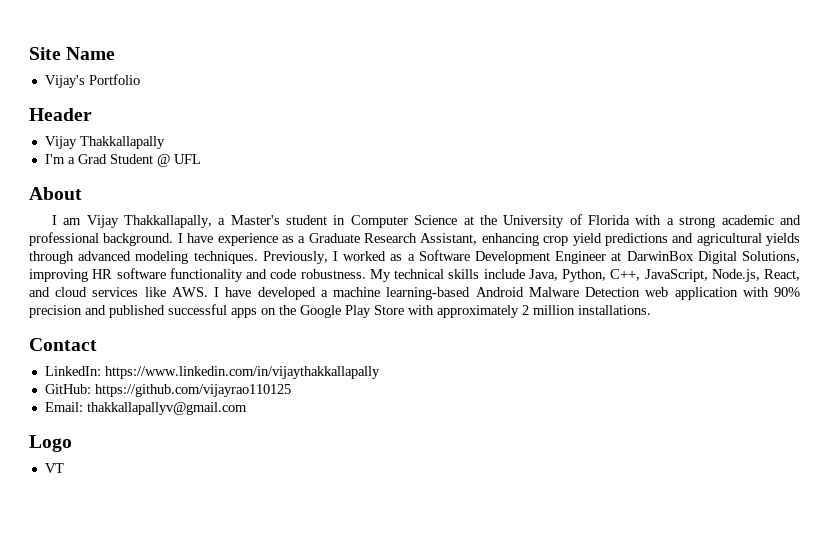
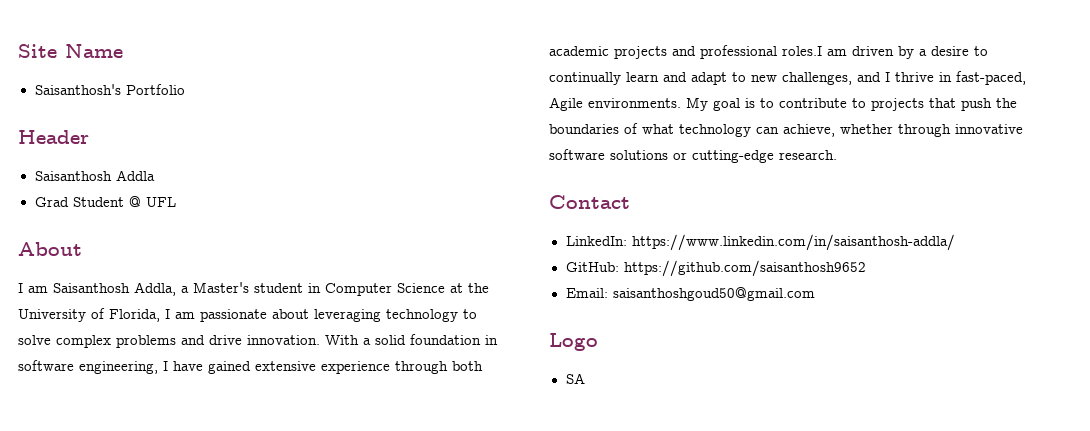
- Vijay's Portfolio
+ Saisanthosh's Portfolio
- Vijay Thakkallapally
- I'm a Grad Student @ UFL
+ Saisanthosh Addla
+ Grad Student @ UFL
- I am Vijay Thakkallapally, a Master's student in Computer Science at the University of Florida with a strong academic and professional background. I have experience as a Graduate Research Assistant, enhancing crop yield predictions and agricultural yields through advanced modeling techniques. Previously, I worked as a Software Development Engineer at DarwinBox Digital Solutions, improving HR software functionality and code robustness. My technical skills include Java, Python, C++, JavaScript, Node.js, React, and cloud services like AWS. I have developed a machine learning-based Android Malware Detection web application with 90% precision and published successful apps on the Google Play Store with approximately 2 million installations.
+ I am Saisanthosh Addla, a Master's student in Computer Science at the University of Florida, I am passionate about leveraging technology to solve complex problems and drive innovation. With a solid foundation in software engineering, I have gained extensive experience through both academic projects and professional roles.I am driven by a desire to continually learn and adapt to new challenges, and I thrive in fast-paced, Agile environments. My goal is to contribute to projects that push the boundaries of what technology can achieve, whether through innovative software solutions or cutting-edge research.
- LinkedIn: https://www.linkedin.com/in/vijaythakkallapally
+ LinkedIn: https://www.linkedin.com/in/saisanthosh-addla/
- GitHub: https://github.com/vijayrao110125
+ GitHub: https://github.com/saisanthosh9652
- Email: thakkallapallyv@gmail.com
+ Email: saisanthoshgoud50@gmail.com
- VT
+ SA

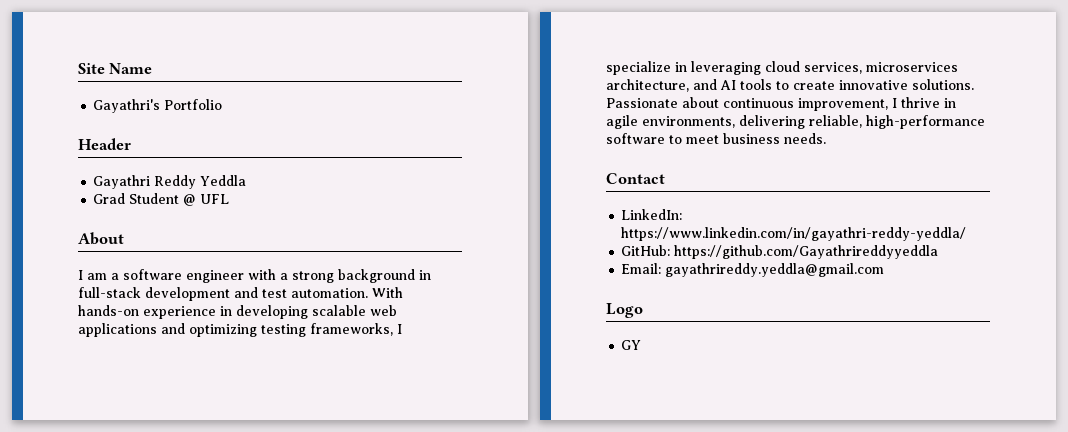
- Saisanthosh's Portfolio
+ Gayathri's Portfolio
- Saisanthosh Addla
+ Gayathri Reddy Yeddla
- I am Saisanthosh Addla, a Master's student in Computer Science at the University of Florida, I am passionate about leveraging technology to solve complex problems and drive innovation. With a solid foundation in software engineering, I have gained extensive experience through both academic projects and professional roles.I am driven by a desire to continually learn and adapt to new challenges, and I thrive in fast-paced, Agile environments. My goal is to contribute to projects that push the boundaries of what technology can achieve, whether through innovative software solutions or cutting-edge research.
+ I am a software engineer with a strong background in full-stack development and test automation. With hands-on experience in developing scalable web applications and optimizing testing frameworks, I specialize in leveraging cloud services, microservices architecture, and AI tools to create innovative solutions. Passionate about continuous improvement, I thrive in agile environments, delivering reliable, high-performance software to meet business needs.
- LinkedIn: https://www.linkedin.com/in/saisanthosh-addla/
+ LinkedIn: https://www.linkedin.com/in/gayathri-reddy-yeddla/
- GitHub: https://github.com/saisanthosh9652
+ GitHub: https://github.com/Gayathrireddyyeddla
- Email: saisanthoshgoud50@gmail.com
+ Email: gayathrireddy.yeddla@gmail.com
- SA
+ GY

